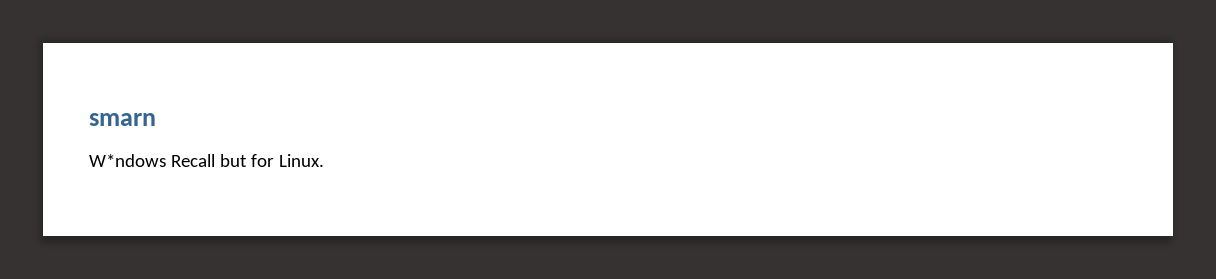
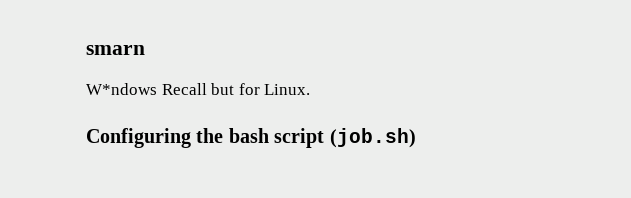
+ Configuring the bash script (job.sh)

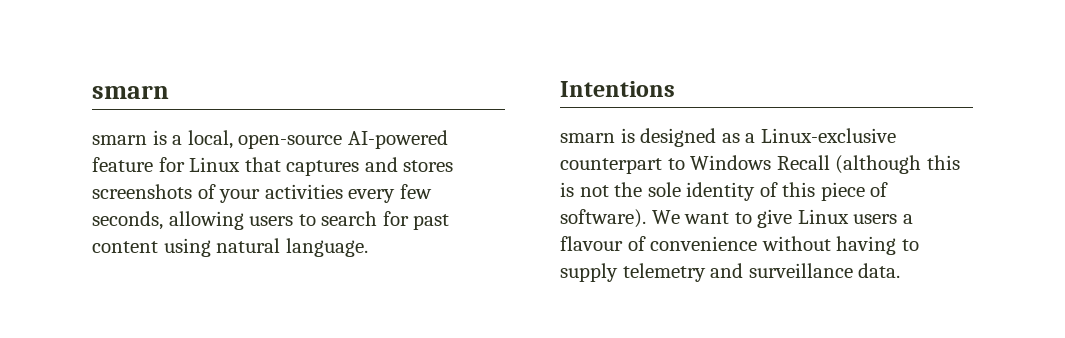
- W*ndows Recall but for Linux.
- Configuring the bash script (job.sh)
+ smarn is a local, open-source AI-powered feature for Linux that captures and stores screenshots of your activities every few seconds, allowing users to search for past content using natural language.
+ Intentions
+ smarn is designed as a Linux-exclusive counterpart to Windows Recall (although this is not the sole identity of this piece of software). We want to give Linux users a flavour of convenience without having to supply telemetry and surveillance data.

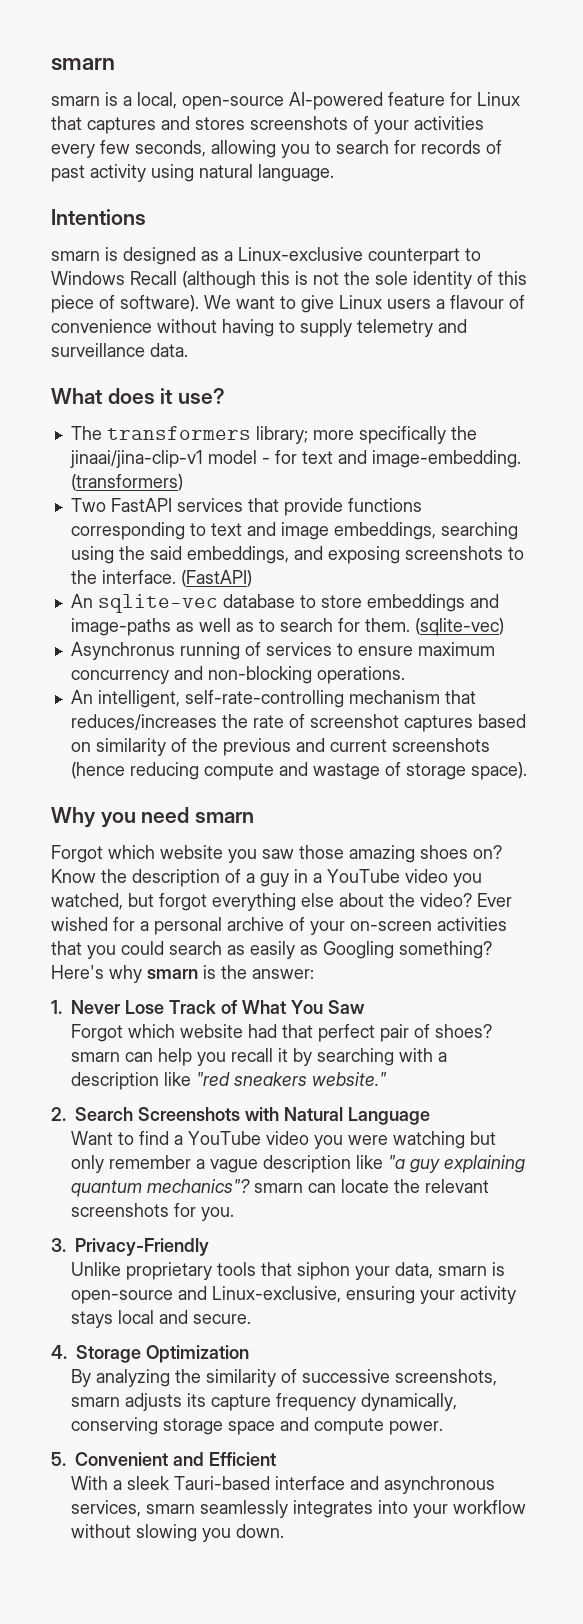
- smarn is a local, open-source AI-powered feature for Linux that captures and stores screenshots of your activities every few seconds, allowing users to search for past content using natural language.
+ smarn is a local, open-source AI-powered feature for Linux that captures and stores screenshots of your activities every few seconds, allowing you to search for records of past activity using natural language.
+ What does it use?
+ The transformers library; more specifically the jinaai/jina-clip-v1 model - for text and image-embedding. (transformers)
+ Two FastAPI services that provide functions corresponding to text and image embeddings, searching using the said embeddings, and exposing screenshots to the interface. (FastAPI)
+ An sqlite-vec database to store embeddings and image-paths as well as to search for them. (sqlite-vec)
+ Asynchronus running of services to ensure maximum concurrency and non-blocking operations.
+ An intelligent, self-rate-controlling mechanism that reduces/increases the rate of screenshot captures based on similarity of the previous and current screenshots (hence reducing compute and wastage of storage space).
+ Why you need smarn
+ Forgot which website you saw those amazing shoes on? Know the description of a guy in a YouTube video you watched, but forgot everything else about the video? Ever wished for a personal archive of your on-screen activities that you could search as easily as Googling something? Here's why smarn is the answer:
+ 1. Never Lose Track of What You Saw
+ Forgot which website had that perfect pair of shoes? smarn can help you recall it by searching with a description like "red sneakers website."
+ 2. Search Screenshots with Natural Language
+ Want to find a YouTube video you were watching but only remember a vague description like "a guy explaining quantum mechanics"? smarn can locate the relevant screenshots for you.
+ 3. Privacy-Friendly
+ Unlike proprietary tools that siphon your data, smarn is open-source and Linux-exclusive, ensuring your activity stays local and secure.
+ 4. Storage Optimization
+ By analyzing the similarity of successive screenshots, smarn adjusts its capture frequency dynamically, conserving storage space and compute power.
+ 5. Convenient and Efficient
+ With a sleek Tauri-based interface and asynchronous services, smarn seamlessly integrates into your workflow without slowing you down.

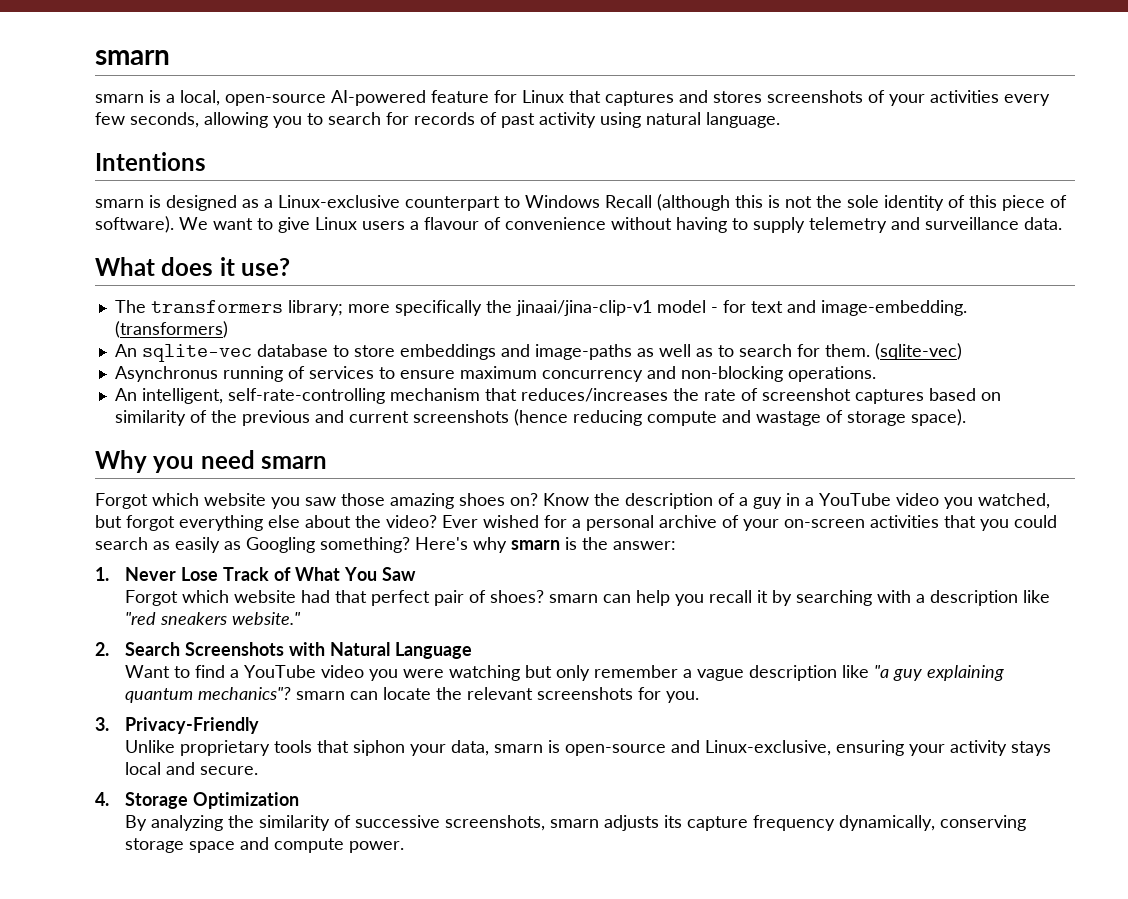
- Two FastAPI services that provide functions corresponding to text and image embeddings, searching using the said embeddings, and exposing screenshots to the interface. (FastAPI)
- 5. Convenient and Efficient
- With a sleek Tauri-based interface and asynchronous services, smarn seamlessly integrates into your workflow without slowing you down.

